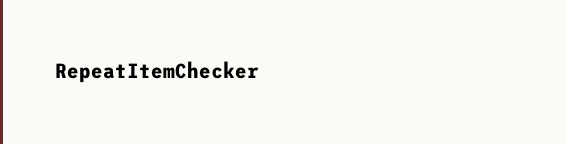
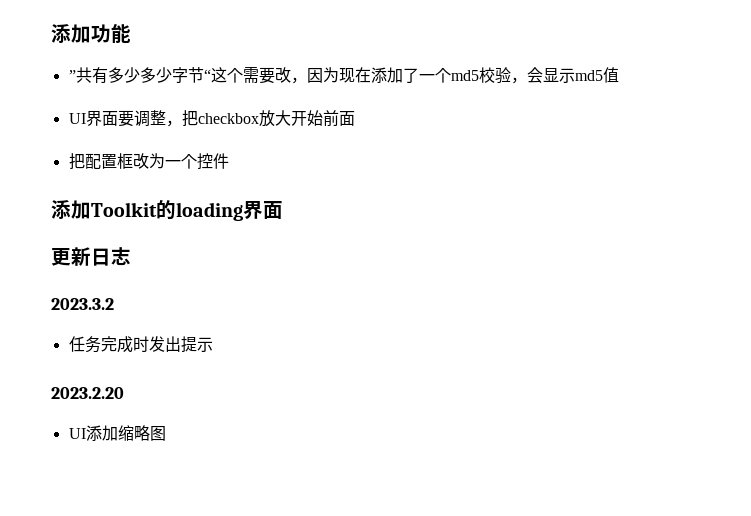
- RepeatItemChecker
+ 添加功能
+ ”共有多少多少字节“这个需要改，因为现在添加了一个md5校验，会显示md5值
+ UI界面要调整，把checkbox放大开始前面
+ 把配置框改为一个控件
+ 添加Toolkit的loading界面
+ 更新日志
+ 2023.3.2
+ 任务完成时发出提示
+ 2023.2.20
+ UI添加缩略图

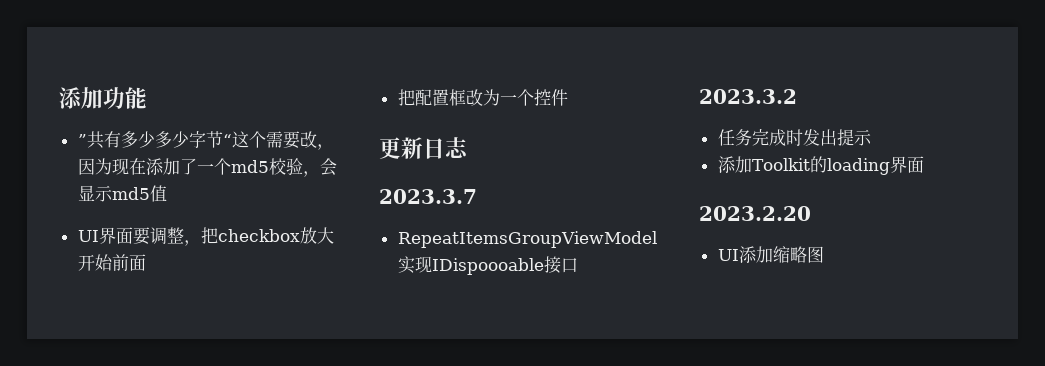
- 添加Toolkit的loading界面
  更新日志
+ 2023.3.7
+ RepeatItemsGroupViewModel实现IDispoooable接口
+ 添加Toolkit的loading界面

